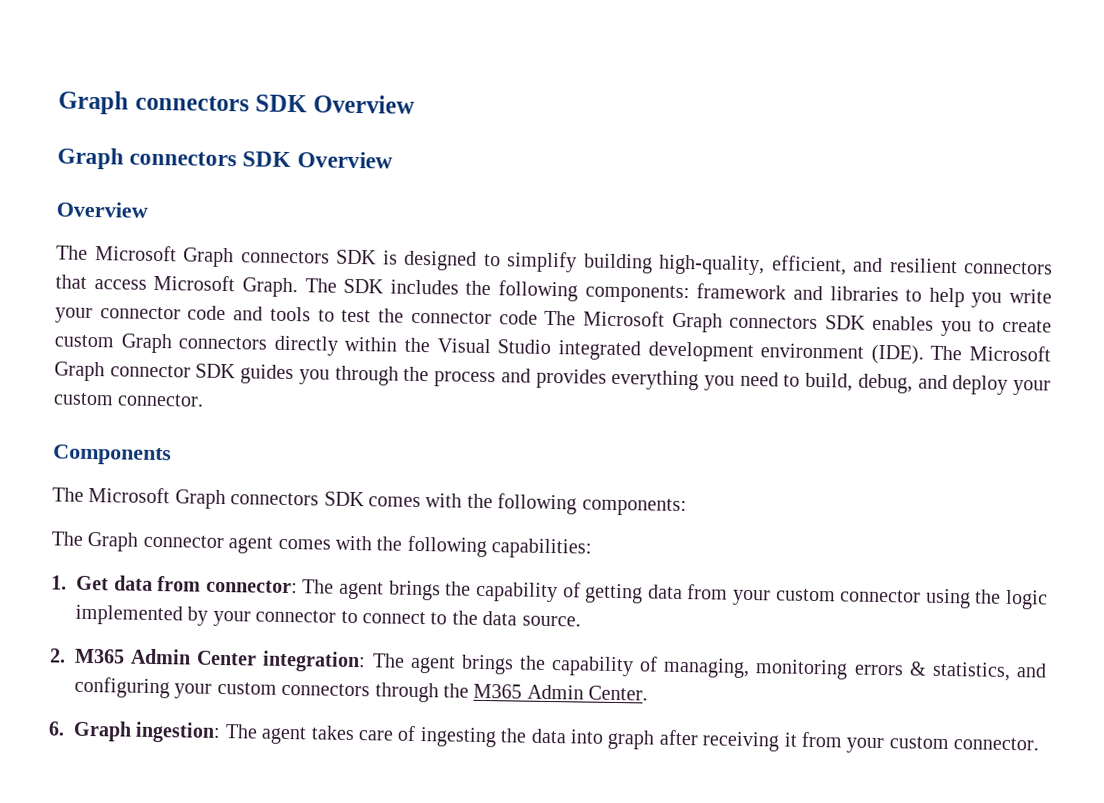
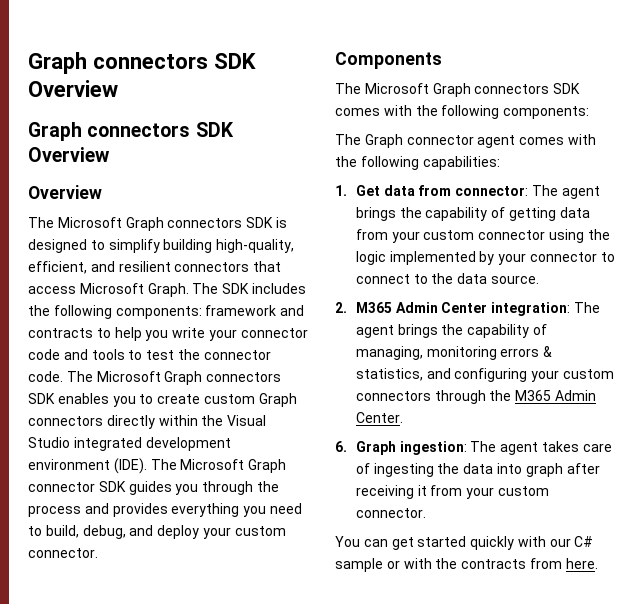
- The SDK includes the following components: framework and libraries to help you write your connector code and tools to test the connector code The Microsoft Graph connectors SDK enables you to create custom Graph connectors directly within the Visual Studio integrated development environment (IDE).
+ The SDK includes the following components: framework and contracts to help you write your connector code and tools to test the connector code. The Microsoft Graph connectors SDK enables you to create custom Graph connectors directly within the Visual Studio integrated development environment (IDE).
+ You can get started quickly with our C# sample or with the contracts from here.

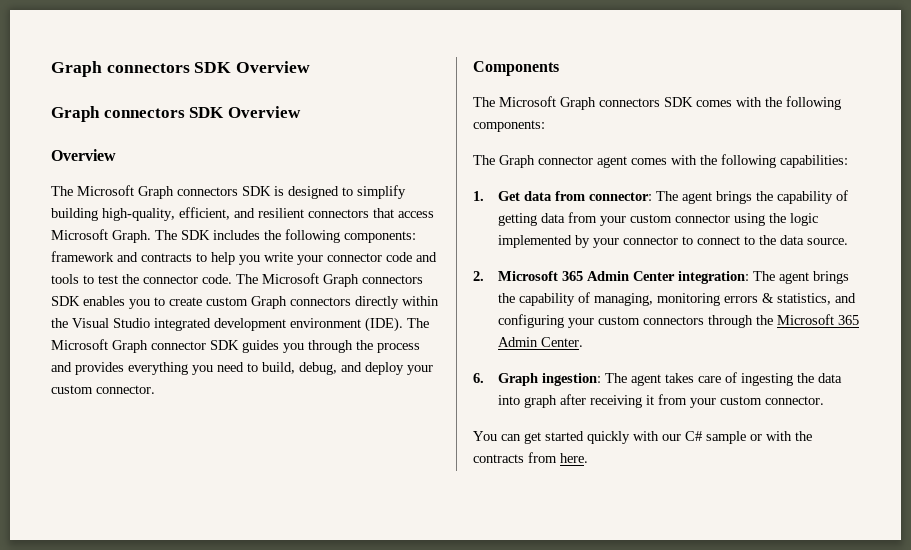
- 2. M365 Admin Center integration: The agent brings the capability of managing, monitoring errors & statistics, and configuring your custom connectors through the M365 Admin Center.
+ 2. Microsoft 365 Admin Center integration: The agent brings the capability of managing, monitoring errors & statistics, and configuring your custom connectors through the Microsoft 365 Admin Center.

